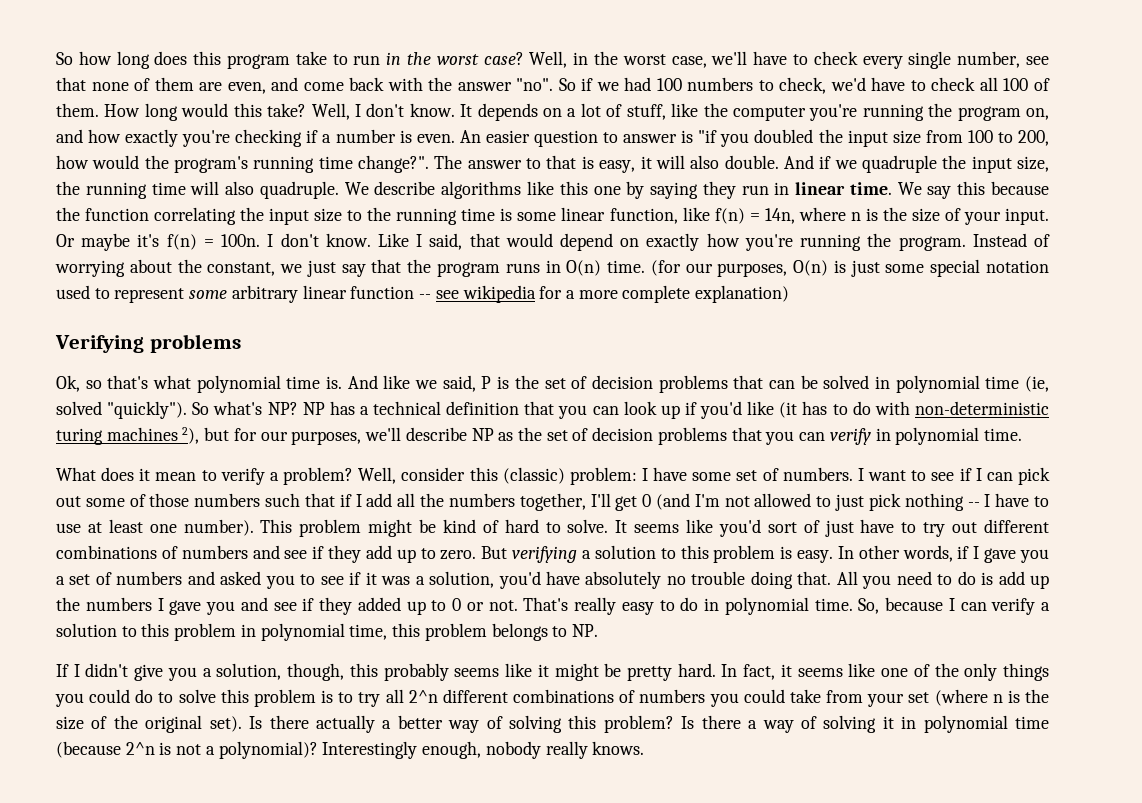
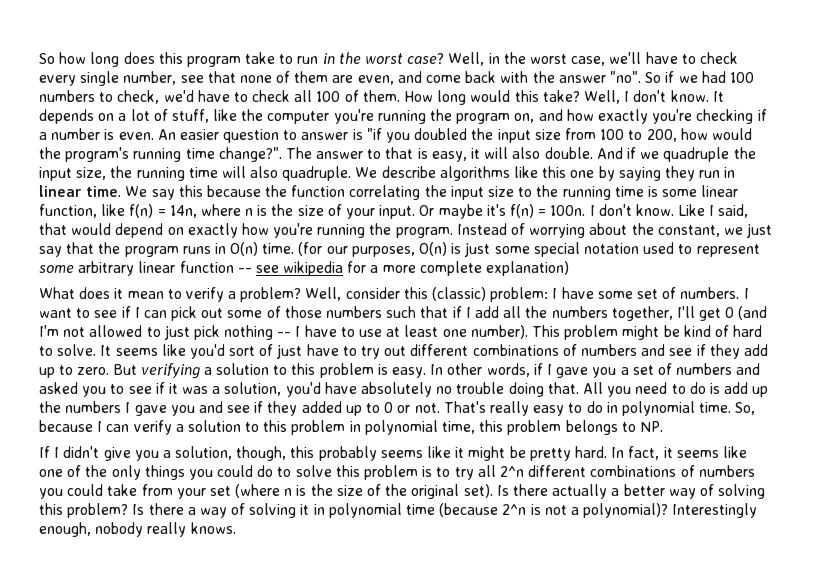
- Verifying problems
- Ok, so that's what polynomial time is. And like we said, P is the set of decision problems that can be solved in polynomial time (ie, solved "quickly"). So what's NP? NP has a technical definition that you can look up if you'd like (it has to do with non-deterministic turing machines 2), but for our purposes, we'll describe NP as the set of decision problems that you can verify in polynomial time.

